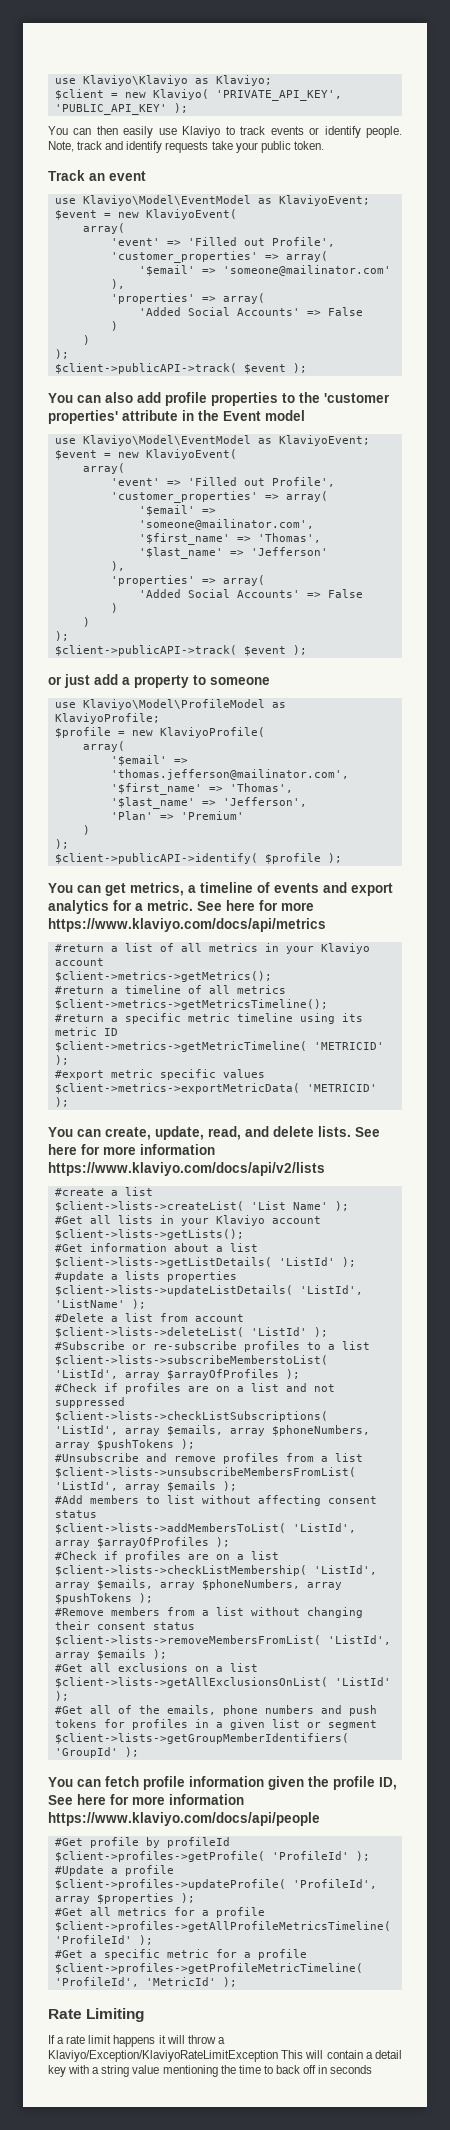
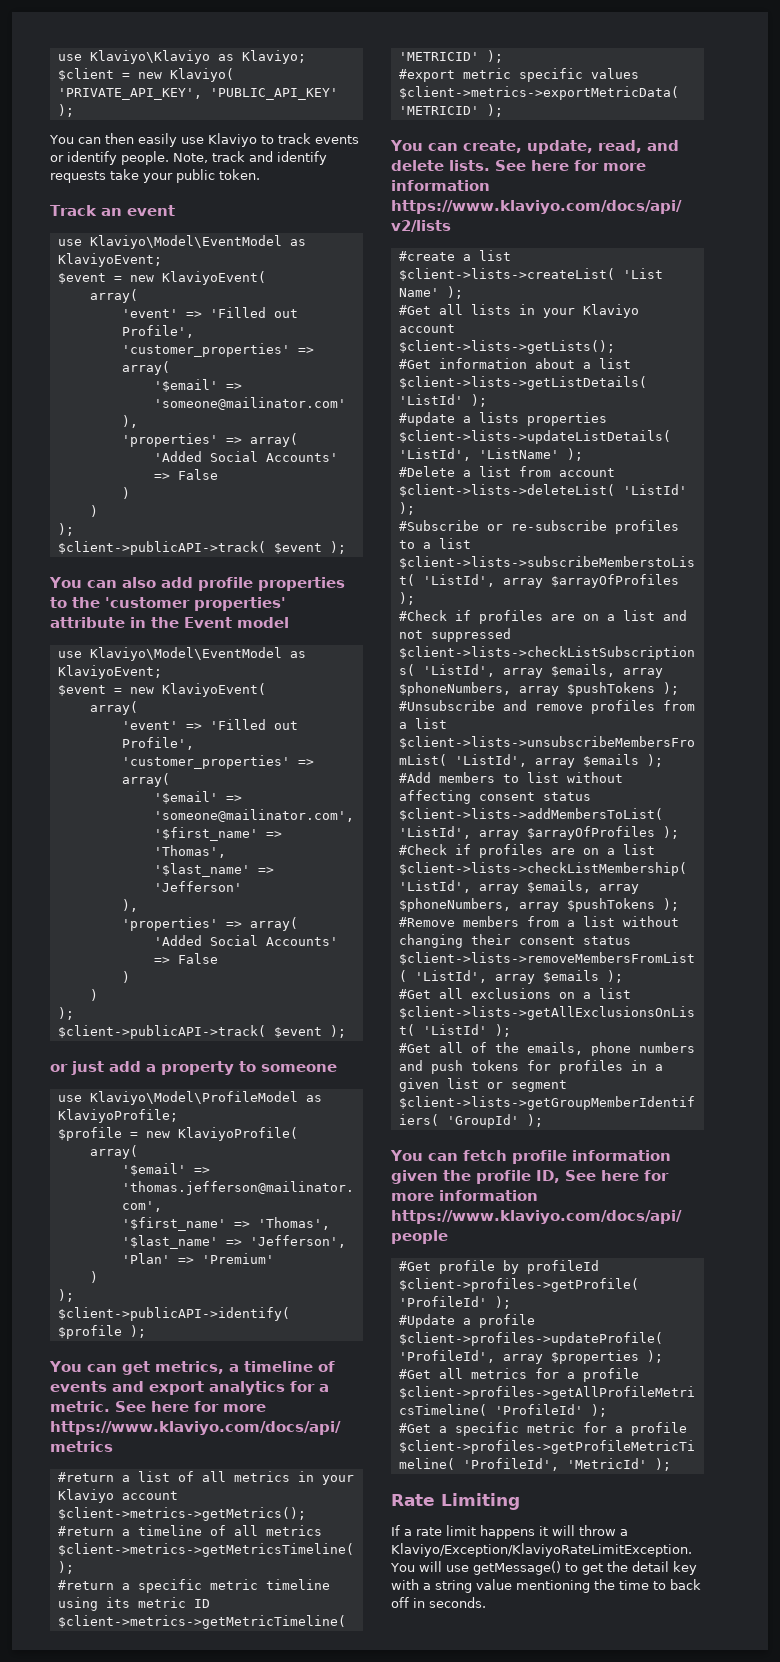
- If a rate limit happens it will throw a Klaviyo/Exception/KlaviyoRateLimitException This will contain a detail key with a string value mentioning the time to back off in seconds
+ If a rate limit happens it will throw a Klaviyo/Exception/KlaviyoRateLimitException. You will use getMessage() to get the detail key with a string value mentioning the time to back off in seconds.

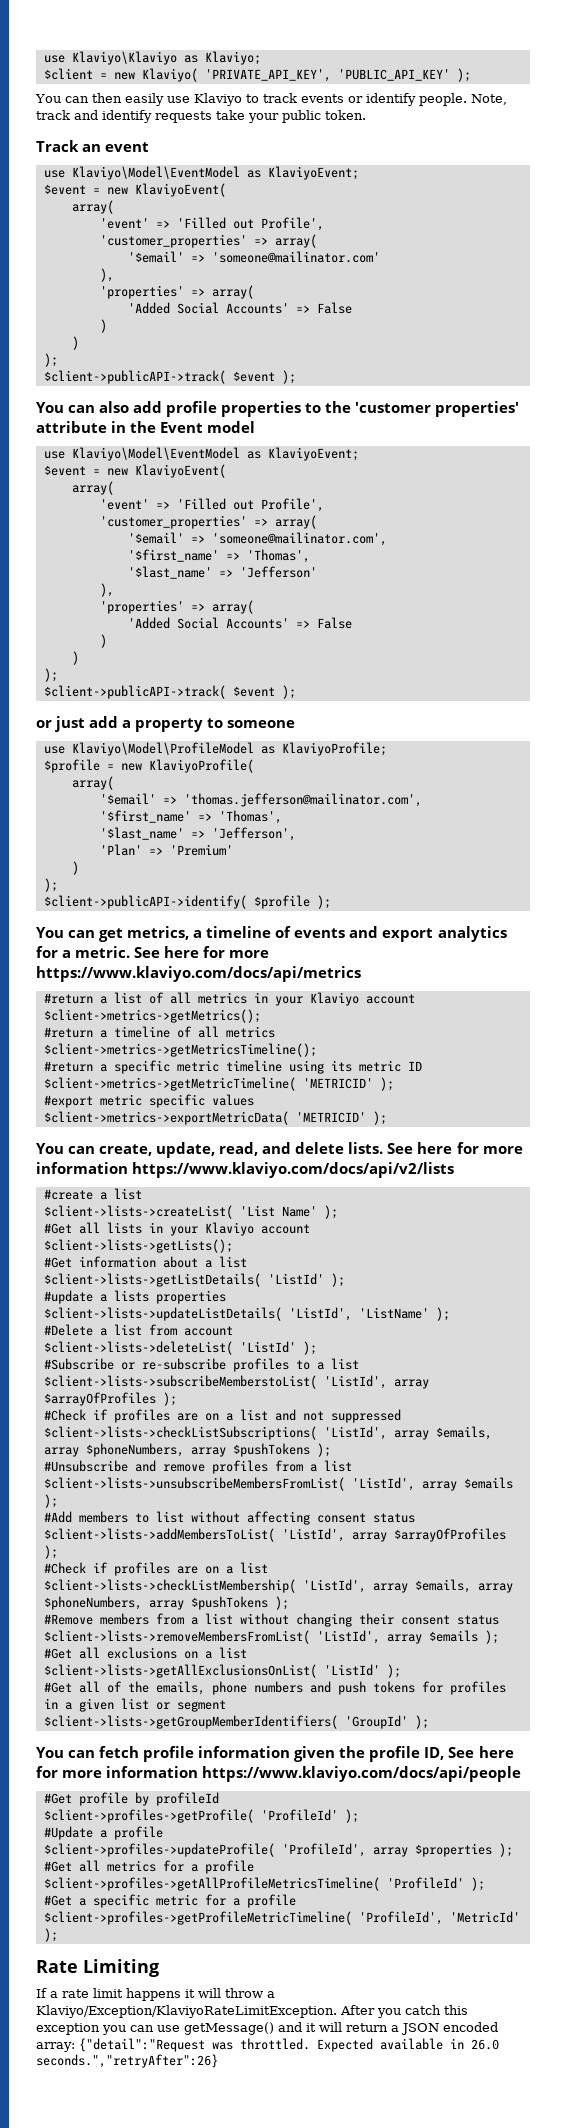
- You will use getMessage() to get the detail key with a string value mentioning the time to back off in seconds.
+ After you catch this exception you can use getMessage() and it will return a JSON encoded array: {"detail":"Request was throttled. Expected available in 26.0 seconds.","retryAfter":26}

